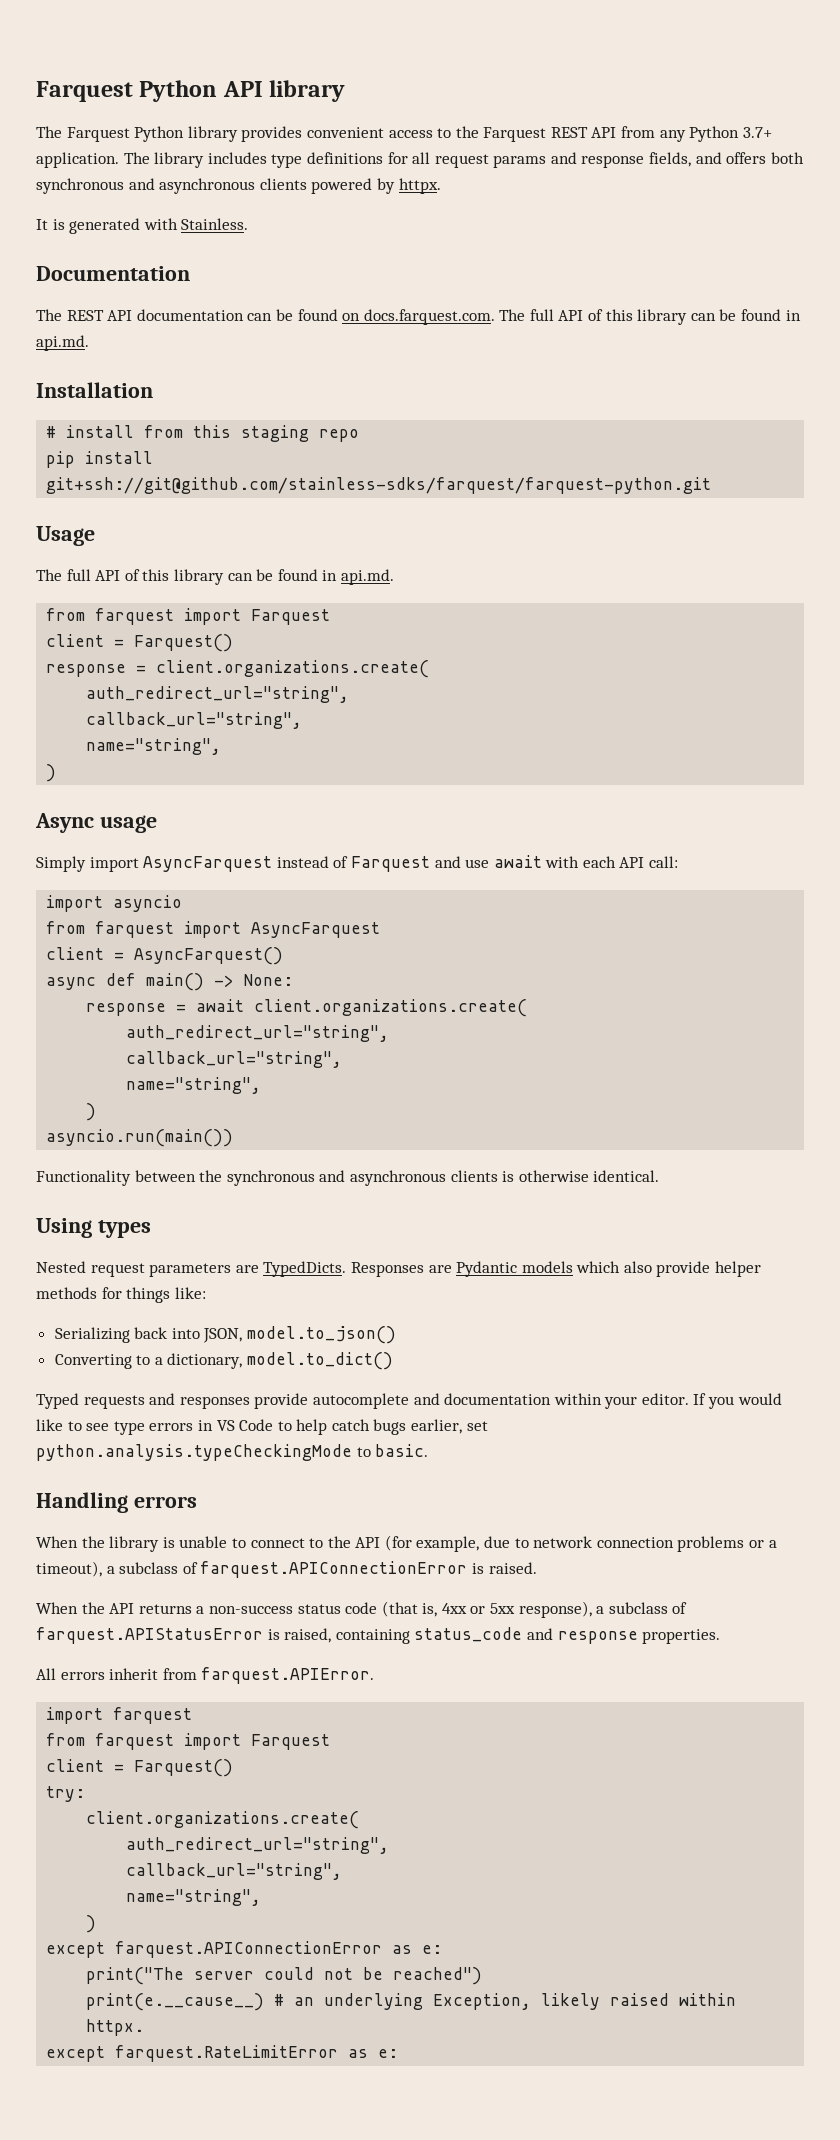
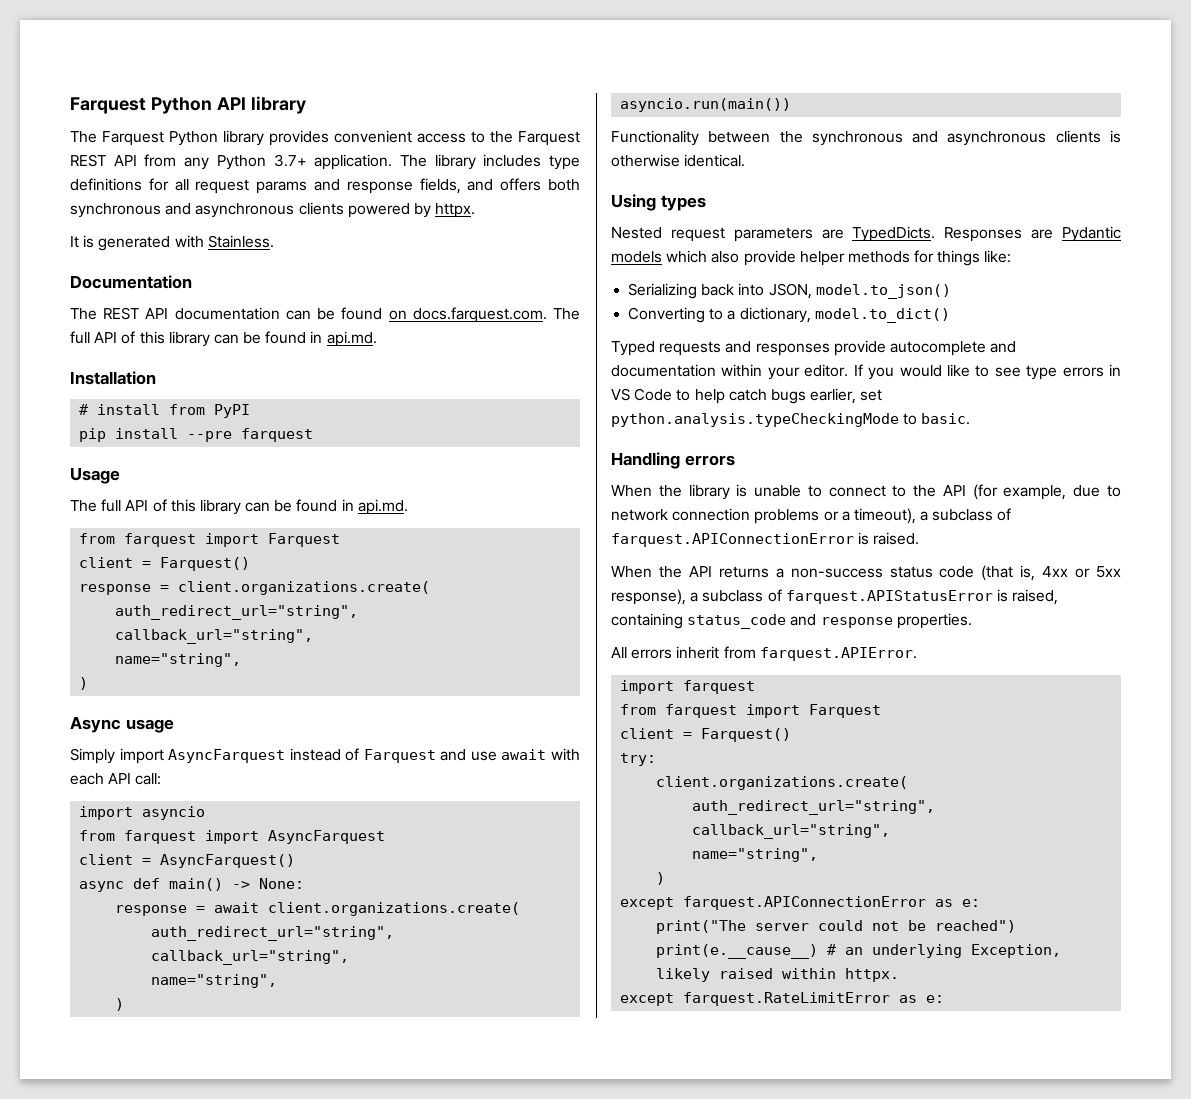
- # install from this staging repo
+ # install from PyPI
- pip install git+ssh://git@github.com/stainless-sdks/farquest/farquest-python.git
+ pip install --pre farquest

